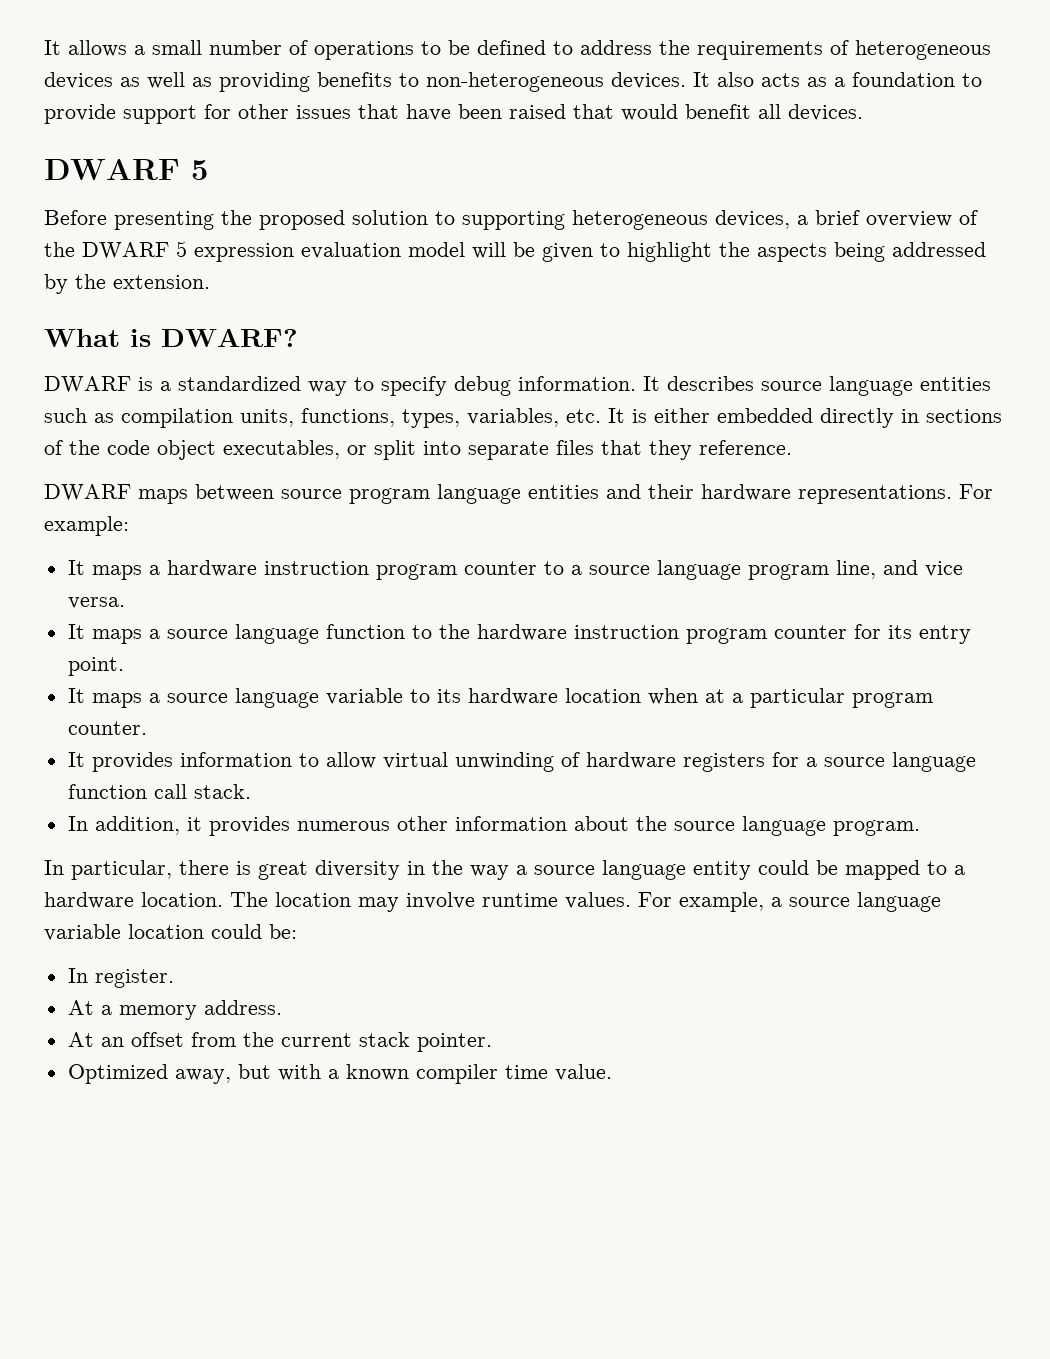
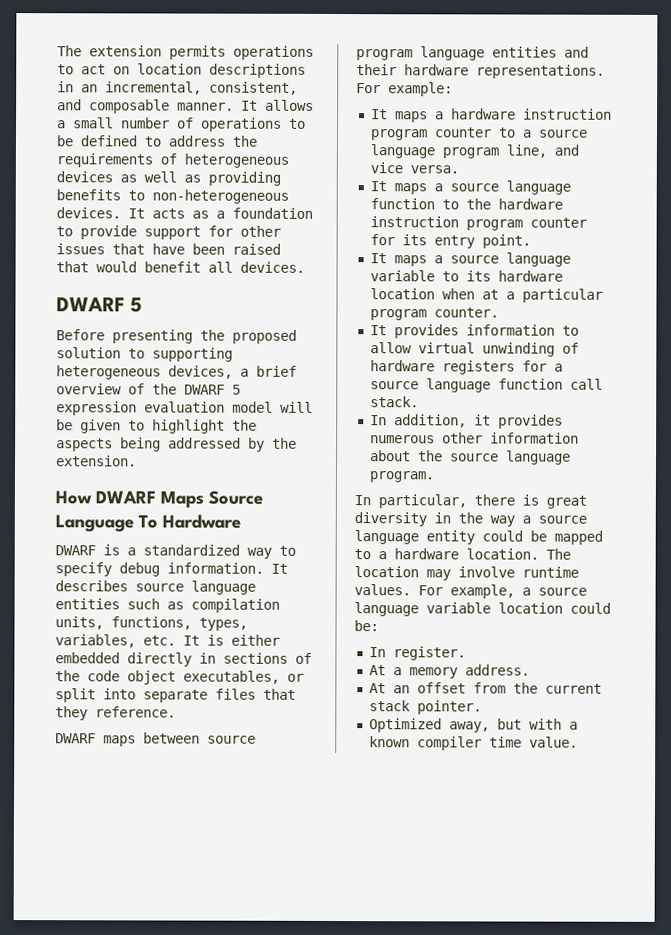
+ The extension permits operations to act on location descriptions in an incremental, consistent, and composable manner.
- It also acts as a foundation to provide support for other issues that have been raised that would benefit all devices.
+ It acts as a foundation to provide support for other issues that have been raised that would benefit all devices.
- What is DWARF?
+ How DWARF Maps Source Language To Hardware

